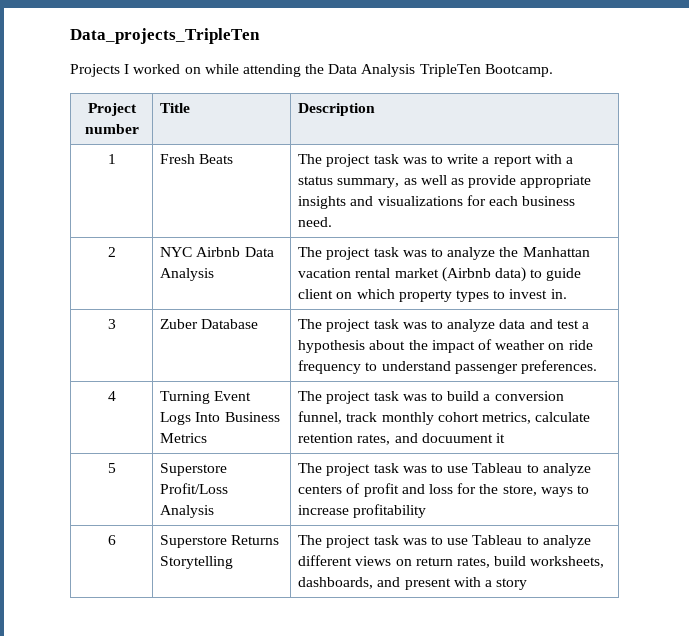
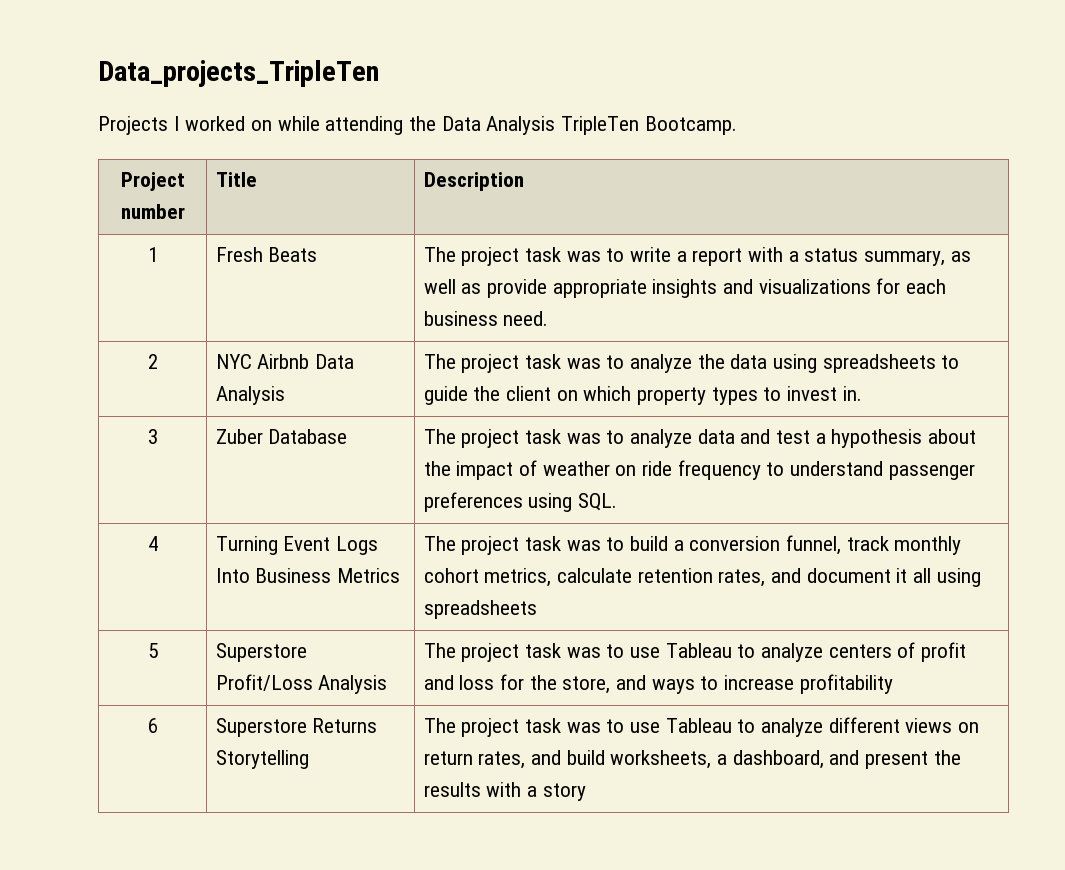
- 2 | NYC Airbnb Data Analysis | The project task was to analyze the Manhattan vacation rental market (Airbnb data) to guide client on which property types to invest in.
+ 2 | NYC Airbnb Data Analysis | The project task was to analyze the data using spreadsheets to guide the client on which property types to invest in.
- 3 | Zuber Database | The project task was to analyze data and test a hypothesis about the impact of weather on ride frequency to understand passenger preferences.
+ 3 | Zuber Database | The project task was to analyze data and test a hypothesis about the impact of weather on ride frequency to understand passenger preferences using SQL.
- 4 | Turning Event Logs Into Business Metrics | The project task was to build a conversion funnel, track monthly cohort metrics, calculate retention rates, and docuument it
+ 4 | Turning Event Logs Into Business Metrics | The project task was to build a conversion funnel, track monthly cohort metrics, calculate retention rates, and document it all using spreadsheets
- 5 | Superstore Profit/Loss Analysis | The project task was to use Tableau to analyze centers of profit and loss for the store, ways to increase profitability
+ 5 | Superstore Profit/Loss Analysis | The project task was to use Tableau to analyze centers of profit and loss for the store, and ways to increase profitability
- 6 | Superstore Returns Storytelling | The project task was to use Tableau to analyze different views on return rates, build worksheets, dashboards, and present with a story
+ 6 | Superstore Returns Storytelling | The project task was to use Tableau to analyze different views on return rates, and build worksheets, a dashboard, and present the results with a story

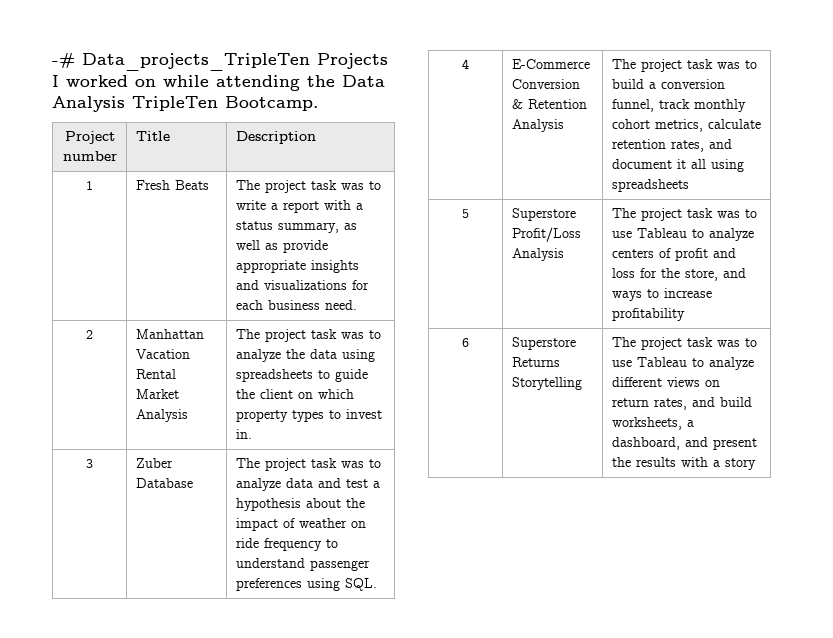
- Data_projects_TripleTen
- Projects I worked on while attending the Data Analysis TripleTen Bootcamp.
+ -# Data_projects_TripleTen Projects I worked on while attending the Data Analysis TripleTen Bootcamp.
- 2 | NYC Airbnb Data Analysis | The project task was to analyze the data using spreadsheets to guide the client on which property types to invest in.
+ 2 | Manhattan Vacation Rental Market Analysis | The project task was to analyze the data using spreadsheets to guide the client on which property types to invest in.
- 4 | Turning Event Logs Into Business Metrics | The project task was to build a conversion funnel, track monthly cohort metrics, calculate retention rates, and document it all using spreadsheets
+ 4 | E-Commerce Conversion & Retention Analysis | The project task was to build a conversion funnel, track monthly cohort metrics, calculate retention rates, and document it all using spreadsheets

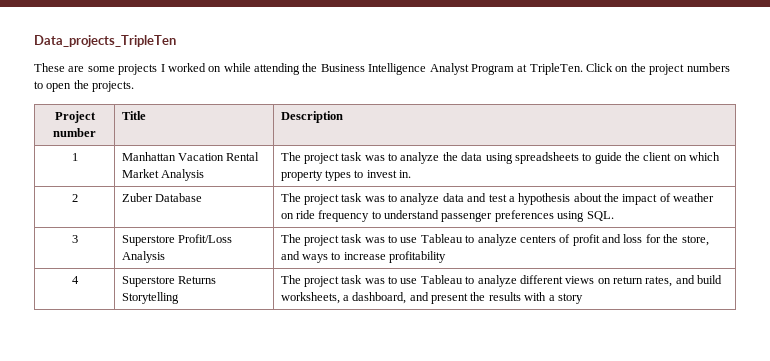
- -# Data_projects_TripleTen Projects I worked on while attending the Data Analysis TripleTen Bootcamp.
+ Data_projects_TripleTen
+ These are some projects I worked on while attending the Business Intelligence Analyst Program at TripleTen. Click on the project numbers to open the projects.
- 1 | Fresh Beats | The project task was to write a report with a status summary, as well as provide appropriate insights and visualizations for each business need.
- 2 | Manhattan Vacation Rental Market Analysis | The project task was to analyze the data using spreadsheets to guide the client on which property types to invest in.
+ 1 | Manhattan Vacation Rental Market Analysis | The project task was to analyze the data using spreadsheets to guide the client on which property types to invest in.
- 3 | Zuber Database | The project task was to analyze data and test a hypothesis about the impact of weather on ride frequency to understand passenger preferences using SQL.
+ 2 | Zuber Database | The project task was to analyze data and test a hypothesis about the impact of weather on ride frequency to understand passenger preferences using SQL.
- 4 | E-Commerce Conversion & Retention Analysis | The project task was to build a conversion funnel, track monthly cohort metrics, calculate retention rates, and document it all using spreadsheets
- 5 | Superstore Profit/Loss Analysis | The project task was to use Tableau to analyze centers of profit and loss for the store, and ways to increase profitability
+ 3 | Superstore Profit/Loss Analysis | The project task was to use Tableau to analyze centers of profit and loss for the store, and ways to increase profitability
- 6 | Superstore Returns Storytelling | The project task was to use Tableau to analyze different views on return rates, and build worksheets, a dashboard, and present the results with a story
+ 4 | Superstore Returns Storytelling | The project task was to use Tableau to analyze different views on return rates, and build worksheets, a dashboard, and present the results with a story

